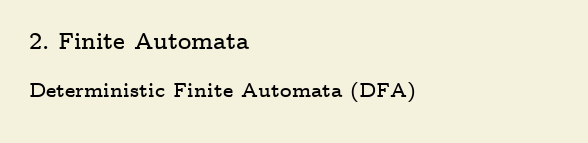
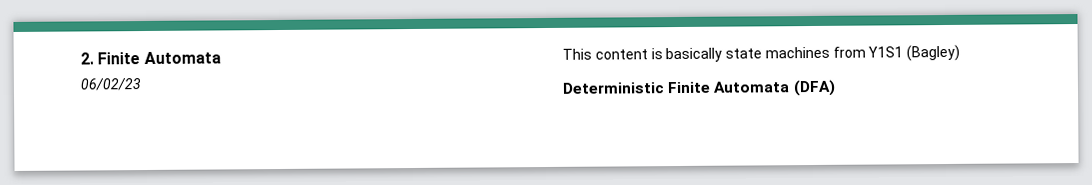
+ 06/02/23
+ This content is basically state machines from Y1S1 (Bagley)

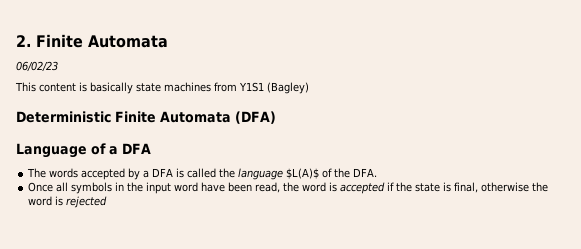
+ Language of a DFA
+ The words accepted by a DFA is called the language $L(A)$ of the DFA.
+ Once all symbols in the input word have been read, the word is accepted if the state is final, otherwise the word is rejected

